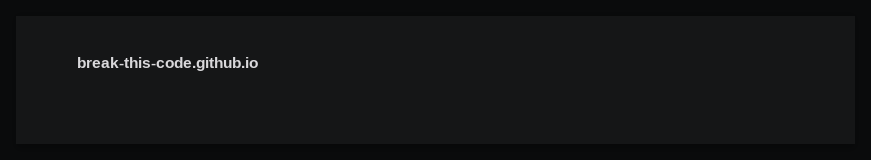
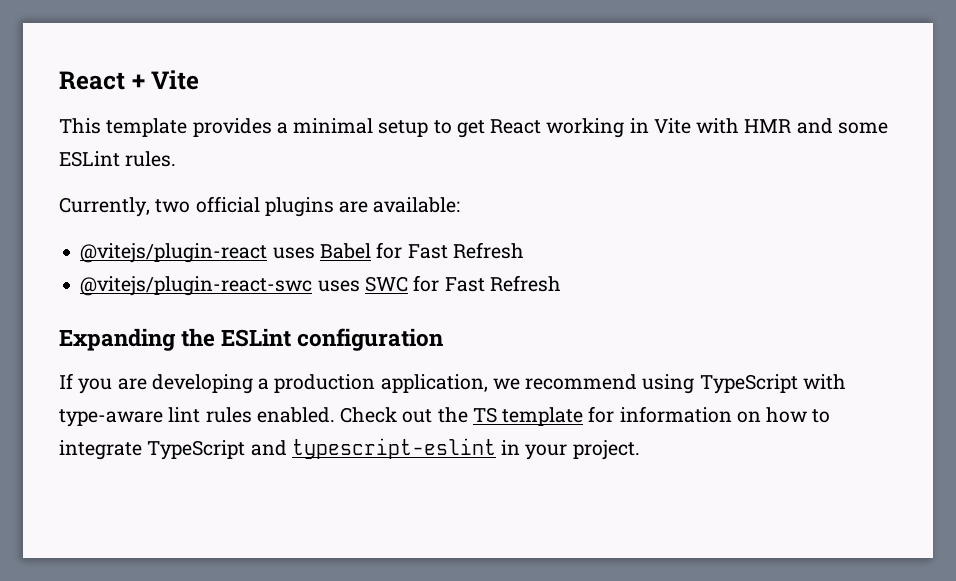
- break-this-code.github.io
+ React + Vite
+ This template provides a minimal setup to get React working in Vite with HMR and some ESLint rules.
+ Currently, two official plugins are available:
+ @vitejs/plugin-react uses Babel for Fast Refresh
+ @vitejs/plugin-react-swc uses SWC for Fast Refresh
+ Expanding the ESLint configuration
+ If you are developing a production application, we recommend using TypeScript with type-aware lint rules enabled. Check out the TS template for information on how to integrate TypeScript and typescript-eslint in your project.

